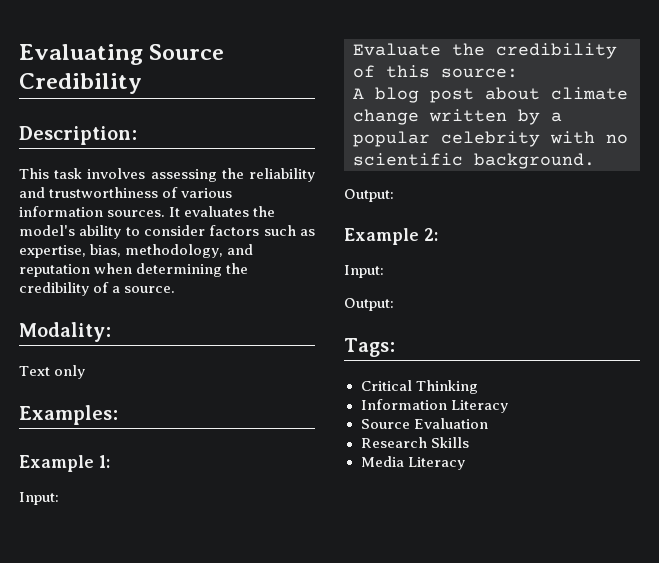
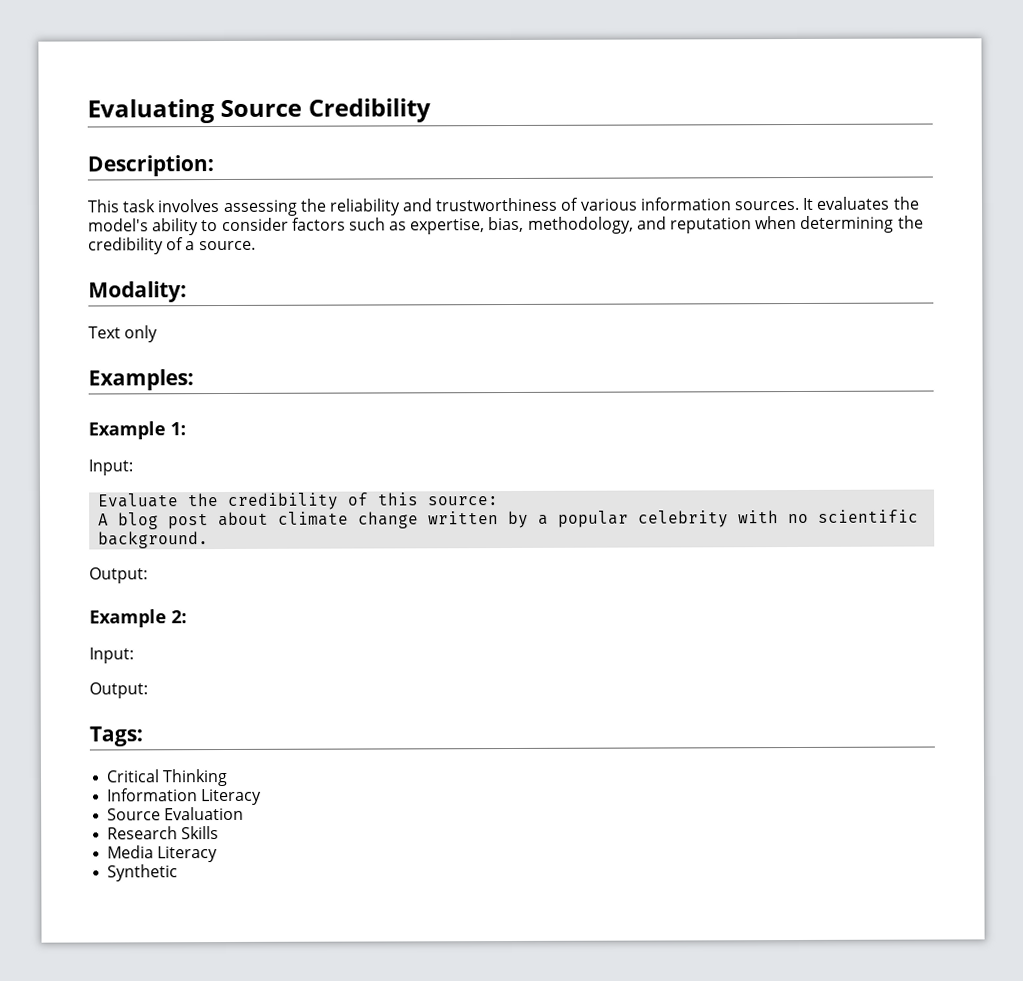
+ Synthetic

